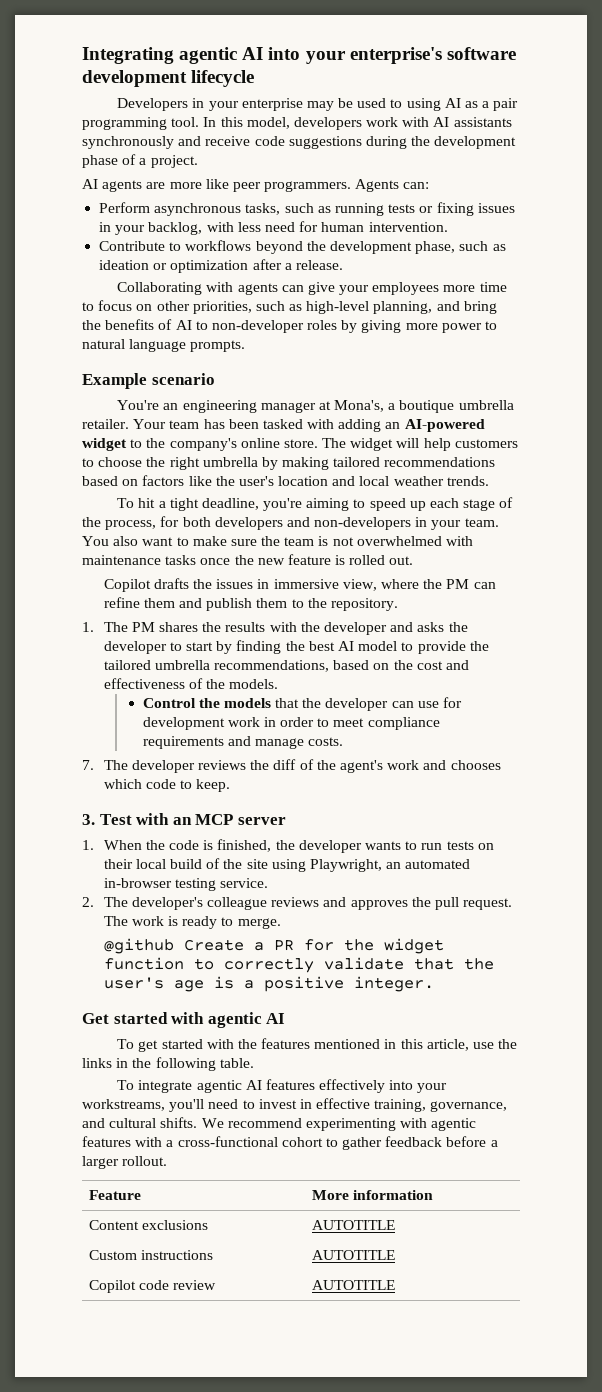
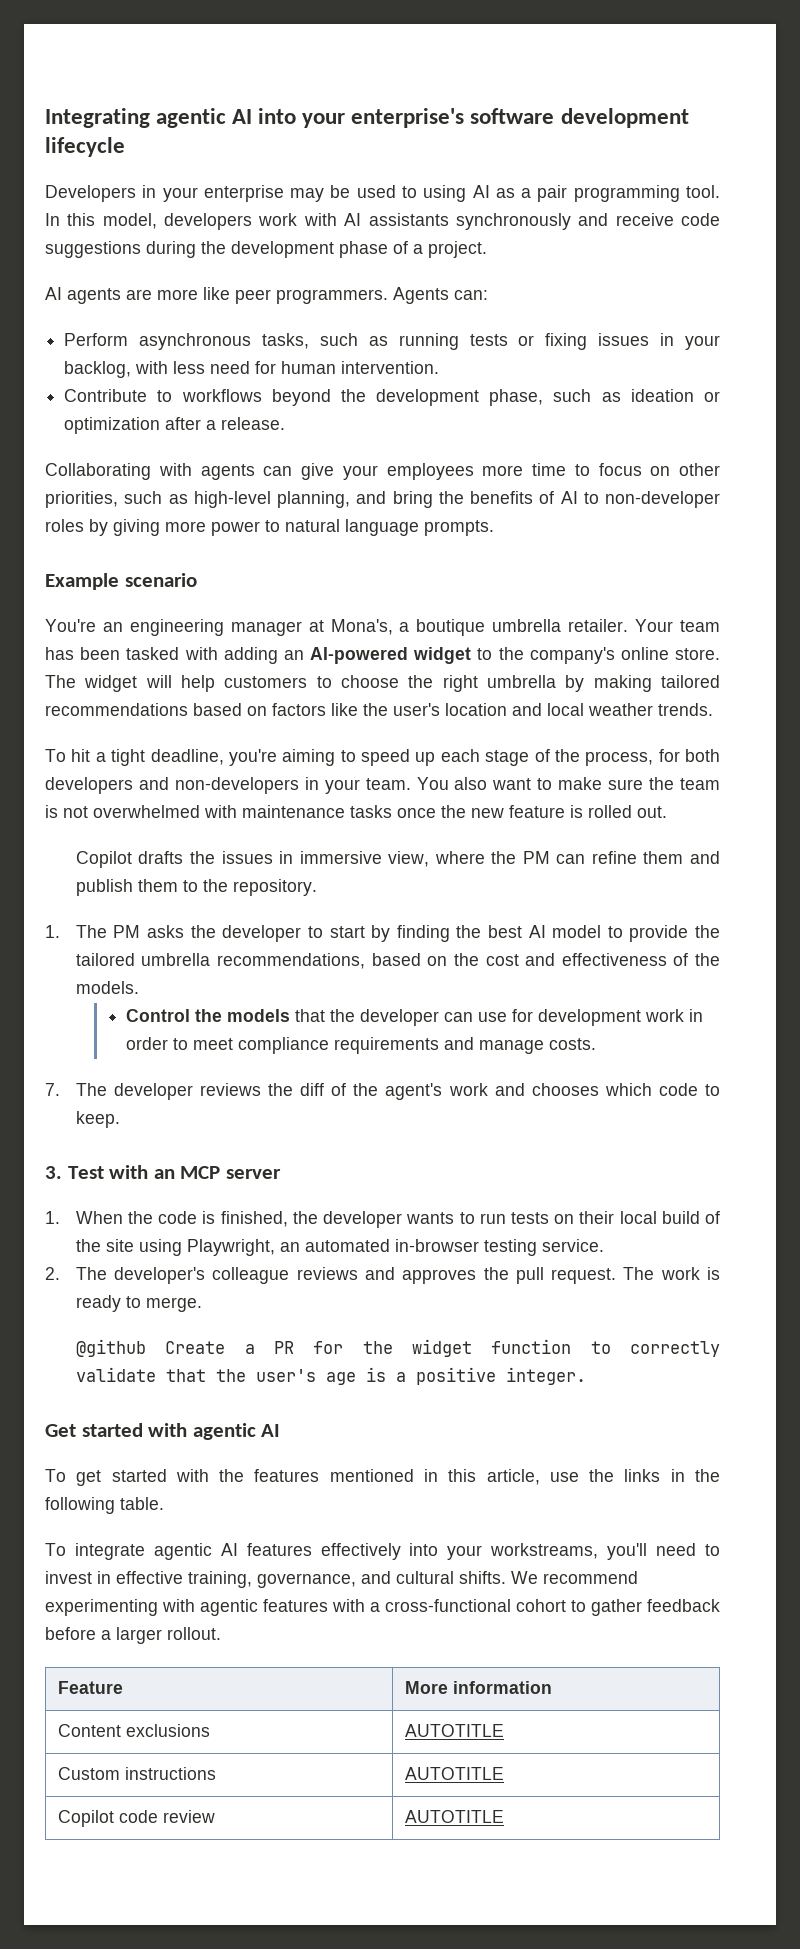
- 1. The PM shares the results with the developer and asks the developer to start by finding the best AI model to provide the tailored umbrella recommendations, based on the cost and effectiveness of the models.
+ 1. The PM asks the developer to start by finding the best AI model to provide the tailored umbrella recommendations, based on the cost and effectiveness of the models.

